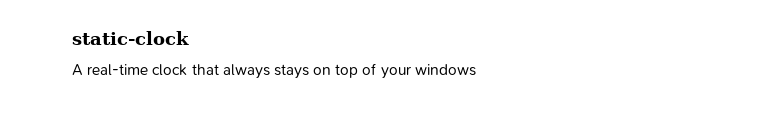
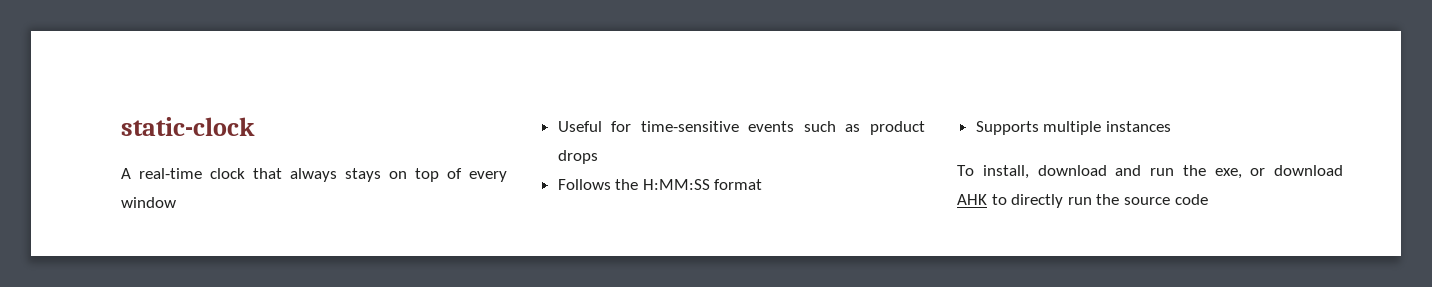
- A real-time clock that always stays on top of your windows
+ A real-time clock that always stays on top of every window
+ Useful for time-sensitive events such as product drops
+ Follows the H:MM:SS format
+ Supports multiple instances
+ To install, download and run the exe, or download AHK to directly run the source code

